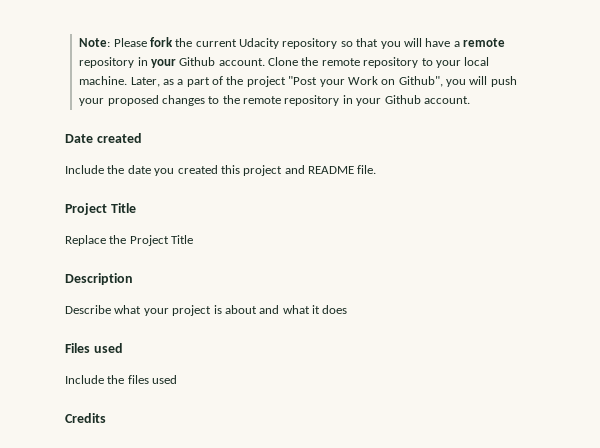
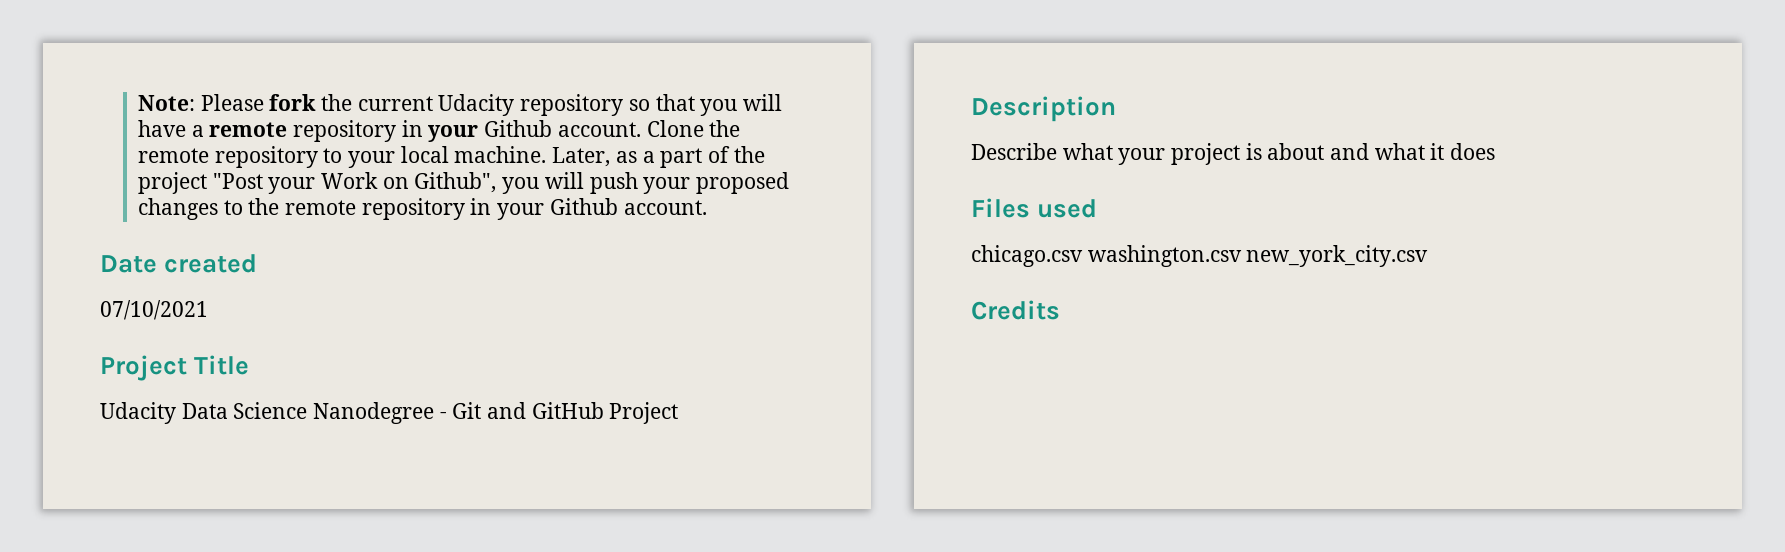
- Include the date you created this project and README file.
+ 07/10/2021
  Project Title
- Replace the Project Title
+ Udacity Data Science Nanodegree - Git and GitHub Project
- Include the files used
+ chicago.csv washington.csv new_york_city.csv

